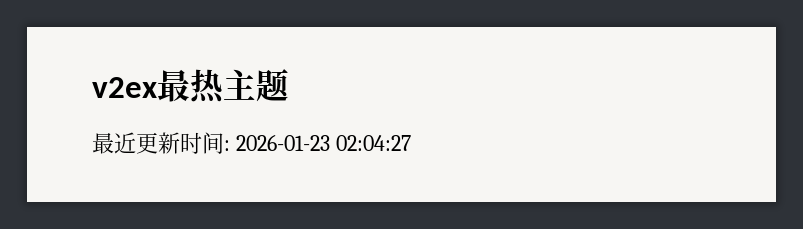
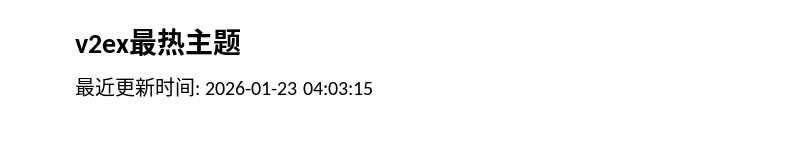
- 最近更新时间: 2026-01-23 02:04:27
+ 最近更新时间: 2026-01-23 04:03:15

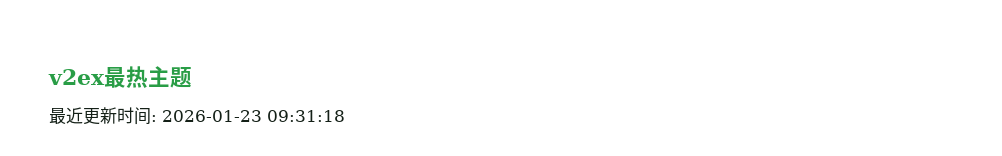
- 最近更新时间: 2026-01-23 04:03:15
+ 最近更新时间: 2026-01-23 09:31:18

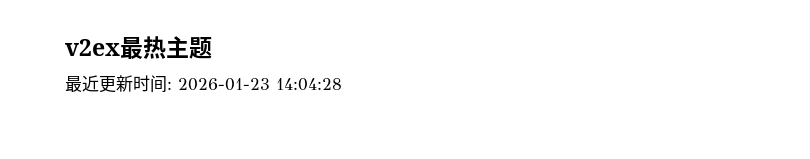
- 最近更新时间: 2026-01-23 09:31:18
+ 最近更新时间: 2026-01-23 14:04:28

